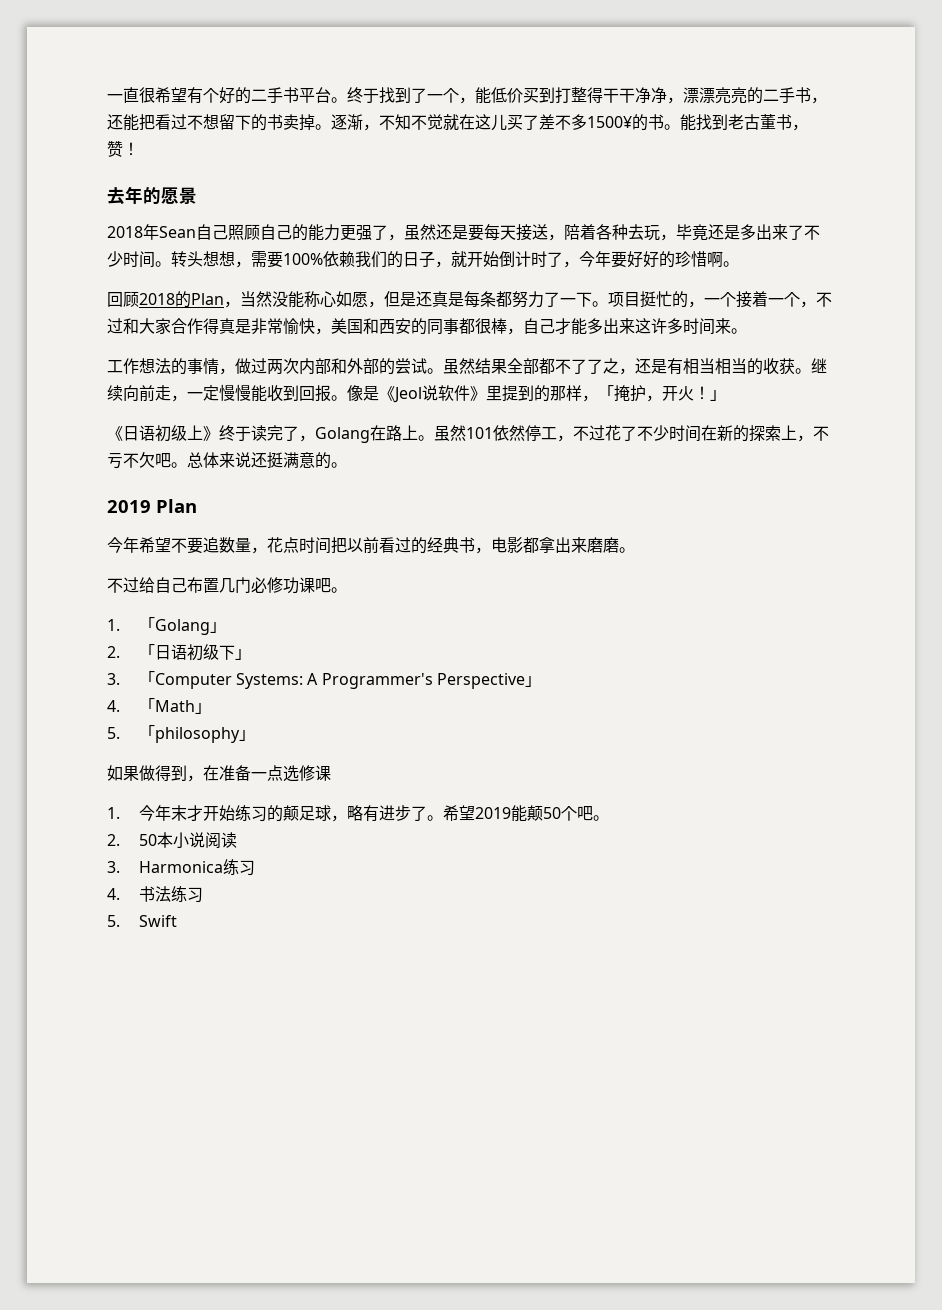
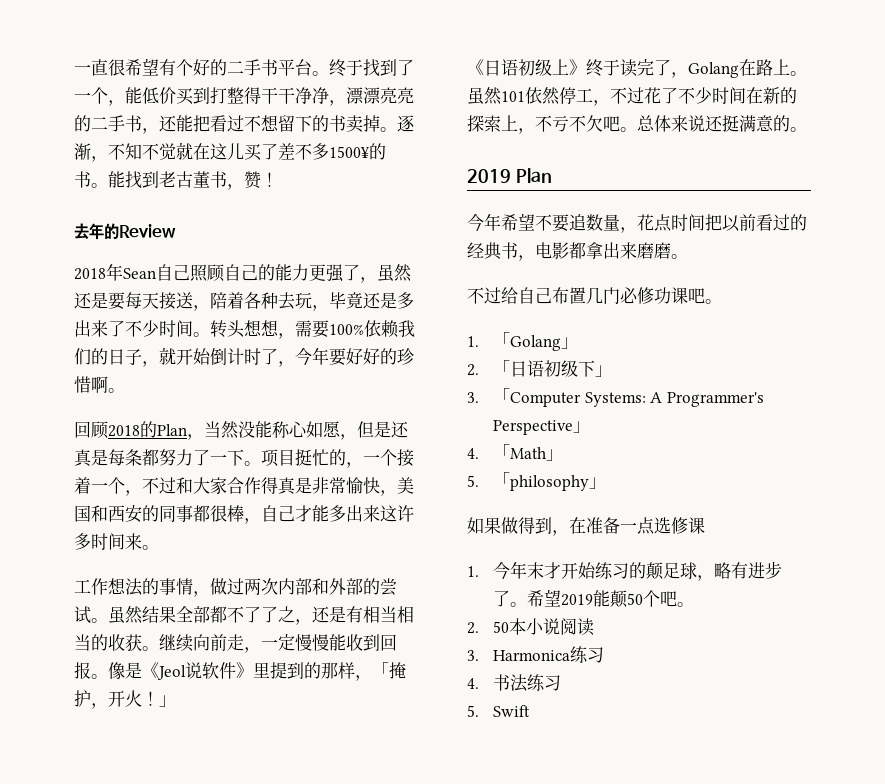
- 去年的愿景
+ 去年的Review

